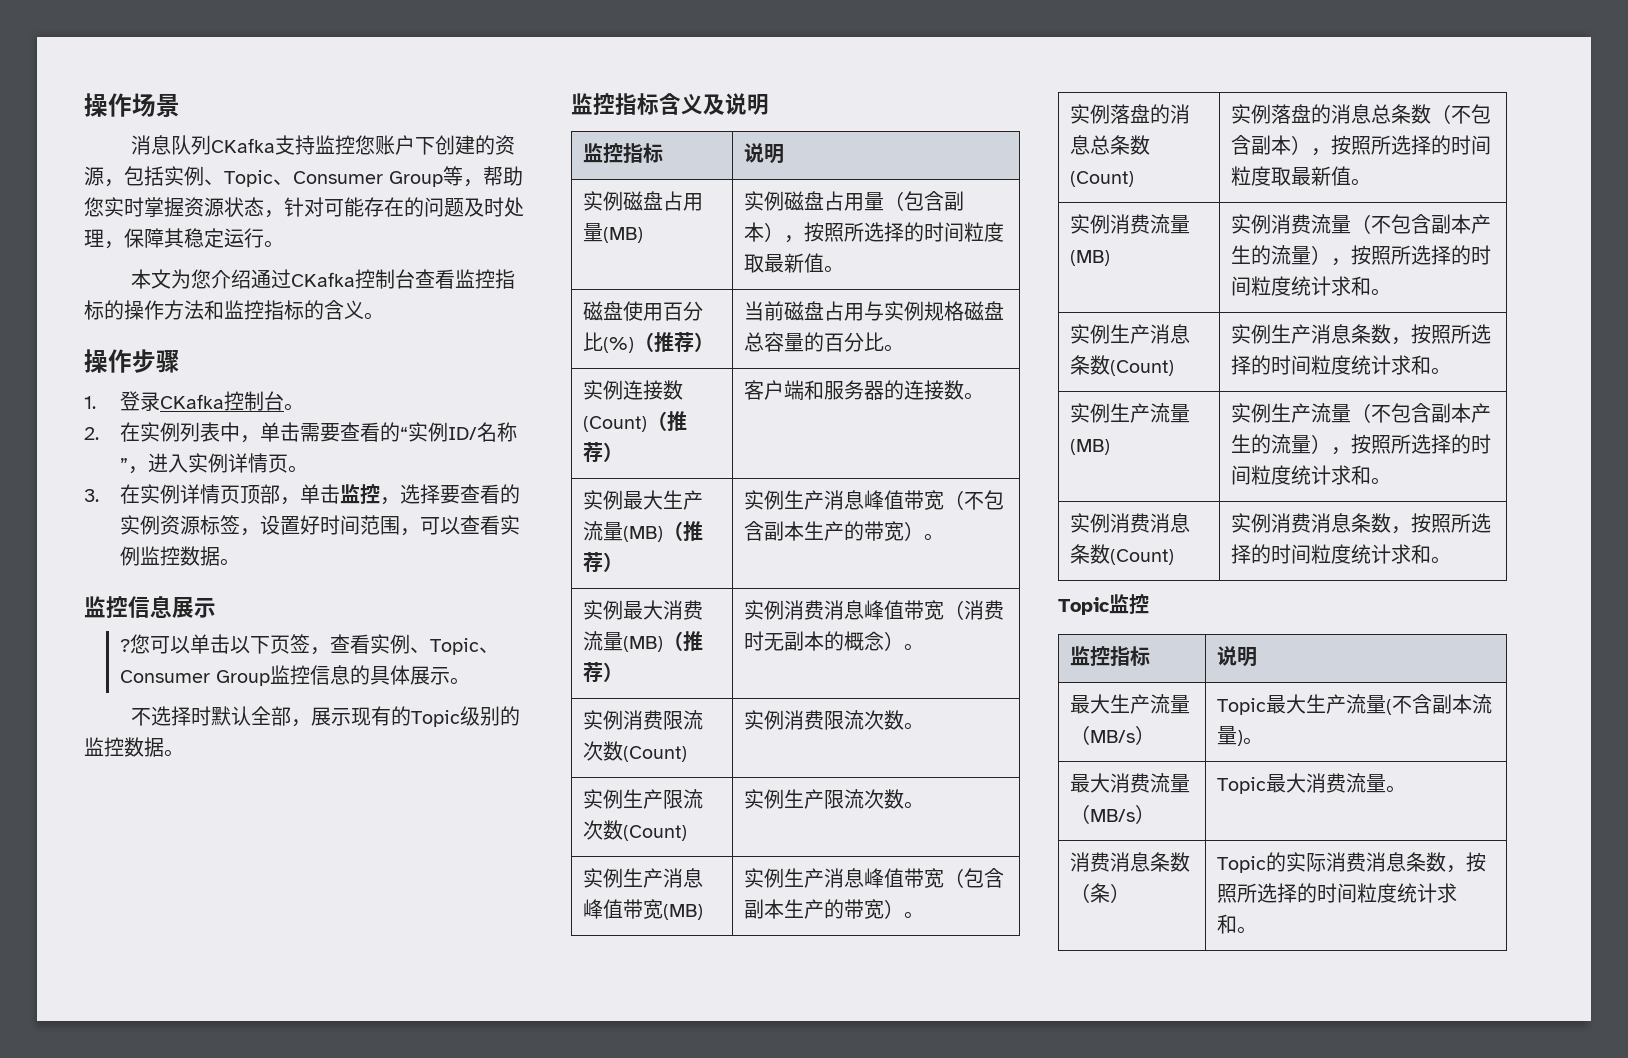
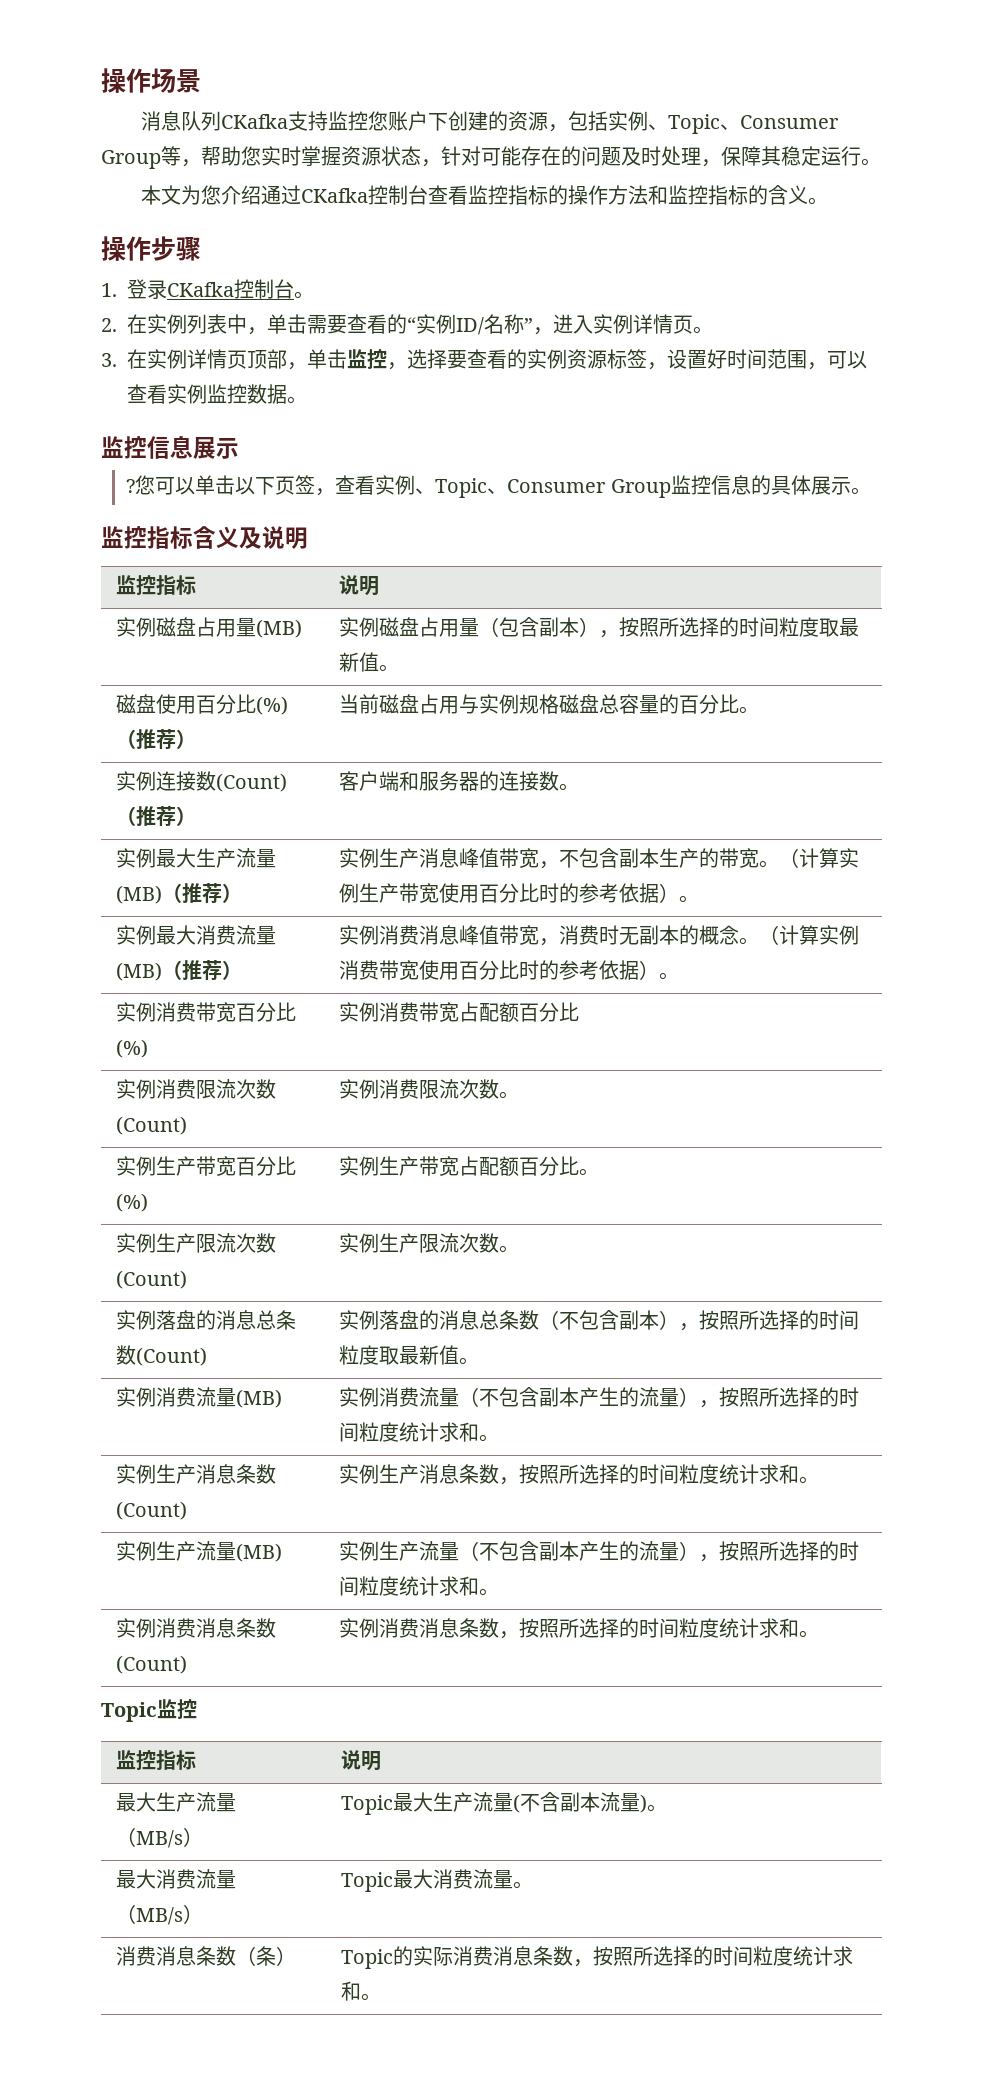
- 不选择时默认全部，展示现有的Topic级别的监控数据。
- 实例最大生产流量(MB)（推荐） | 实例生产消息峰值带宽（不包含副本生产的带宽）。
+ 实例最大生产流量(MB)（推荐） | 实例生产消息峰值带宽，不包含副本生产的带宽。（计算实例生产带宽使用百分比时的参考依据）。
- 实例最大消费流量(MB)（推荐） | 实例消费消息峰值带宽（消费时无副本的概念）。
+ 实例最大消费流量(MB)（推荐） | 实例消费消息峰值带宽，消费时无副本的概念。（计算实例消费带宽使用百分比时的参考依据）。
+ 实例消费带宽百分比(%) | 实例消费带宽占配额百分比
+ 实例生产带宽百分比(%) | 实例生产带宽占配额百分比。
- 实例生产消息峰值带宽(MB) | 实例生产消息峰值带宽（包含副本生产的带宽）。

